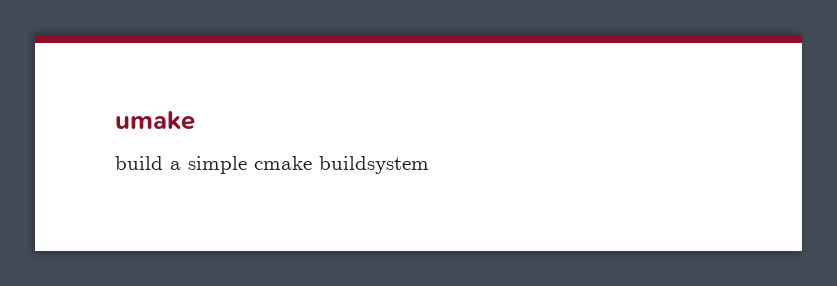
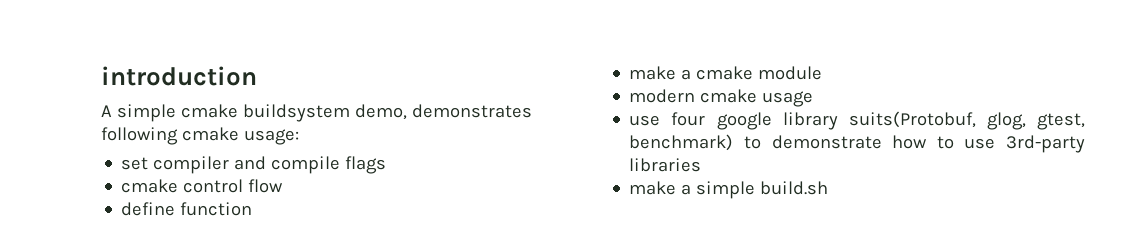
- umake
- build a simple cmake buildsystem
+ introduction
+ A simple cmake buildsystem demo, demonstrates following cmake usage:
+ set compiler and compile flags
+ cmake control flow
+ define function
+ make a cmake module
+ modern cmake usage
+ use four google library suits(Protobuf, glog, gtest, benchmark) to demonstrate how to use 3rd-party libraries
+ make a simple build.sh

